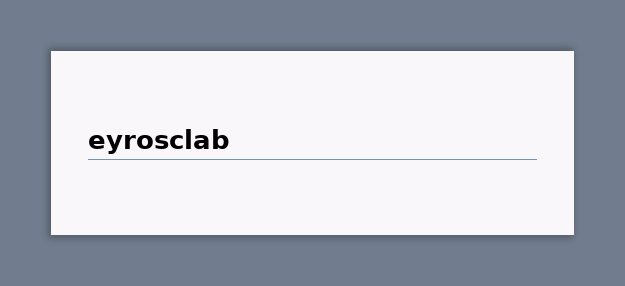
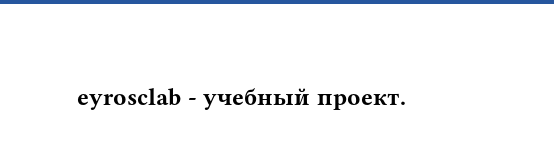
- eyrosclab
+ eyrosclab - учебный проект.

